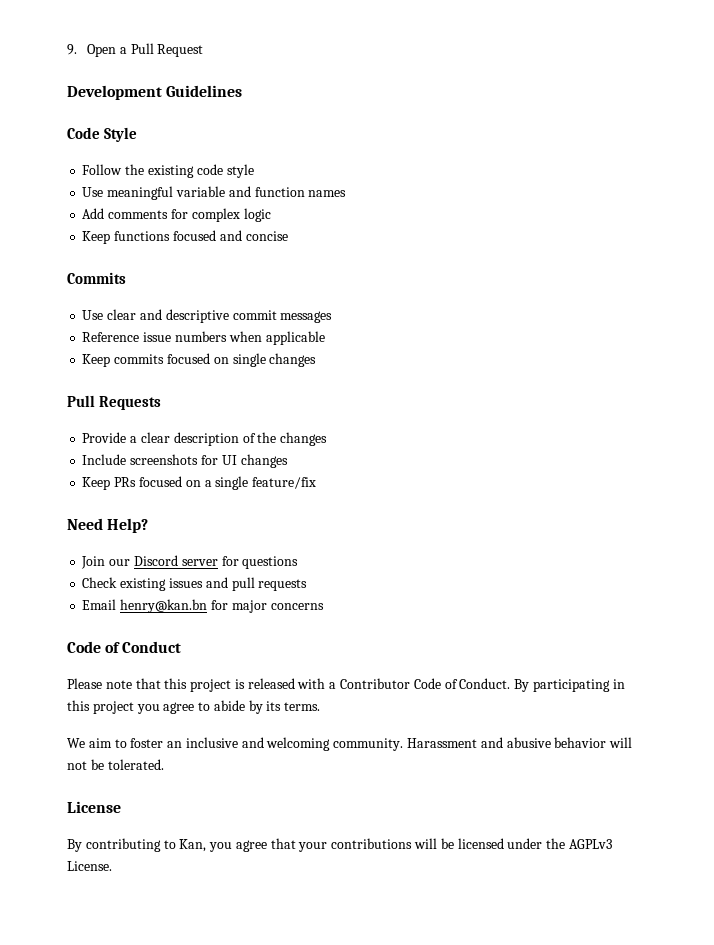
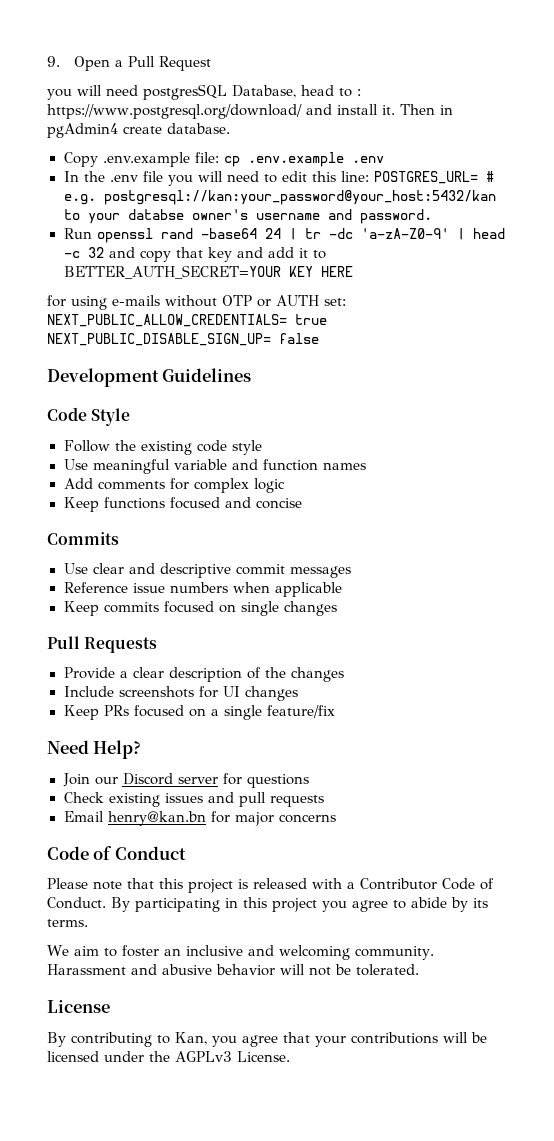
+ you will need postgresSQL Database, head to : https://www.postgresql.org/download/ and install it. Then in pgAdmin4 create database.
+ Copy .env.example file: cp .env.example .env
+ In the .env file you will need to edit this line: POSTGRES_URL= # e.g. postgresql://kan:your_password@your_host:5432/kan to your databse owner's username and password.
+ Run openssl rand -base64 24 | tr -dc 'a-zA-Z0-9' | head -c 32 and copy that key and add it to BETTER_AUTH_SECRET=YOUR KEY HERE
+ for using e-mails without OTP or AUTH set: NEXT_PUBLIC_ALLOW_CREDENTIALS= true NEXT_PUBLIC_DISABLE_SIGN_UP= false

